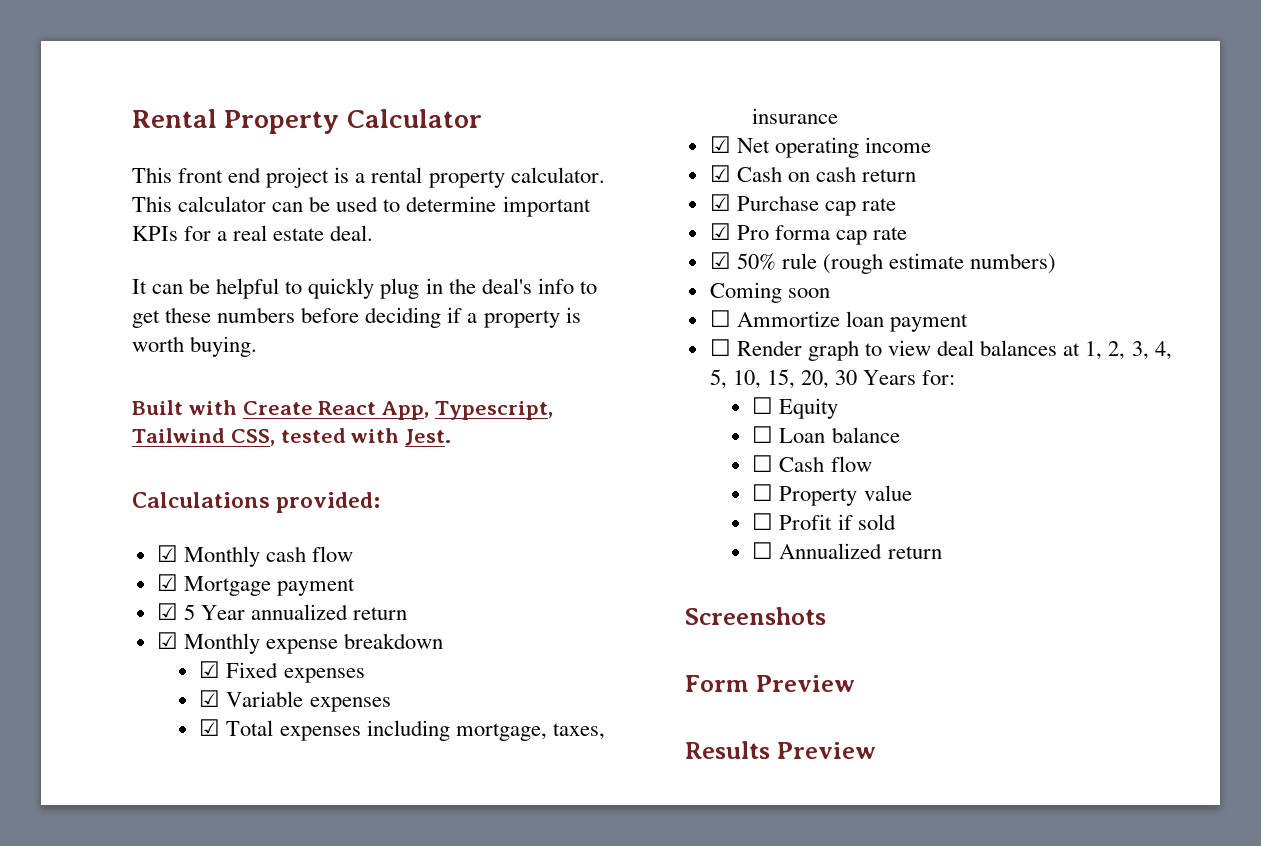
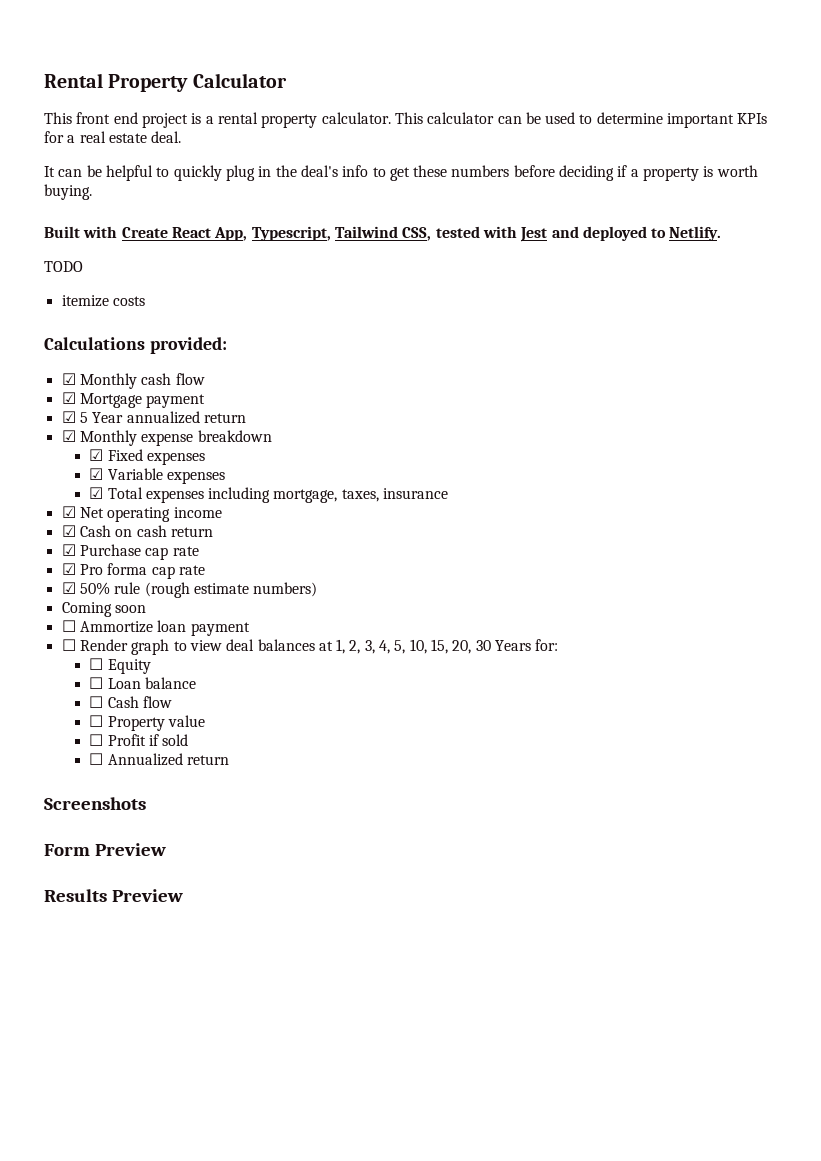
- Built with Create React App, Typescript, Tailwind CSS, tested with Jest.
+ Built with Create React App, Typescript, Tailwind CSS, tested with Jest and deployed to Netlify.
+ TODO
+ itemize costs

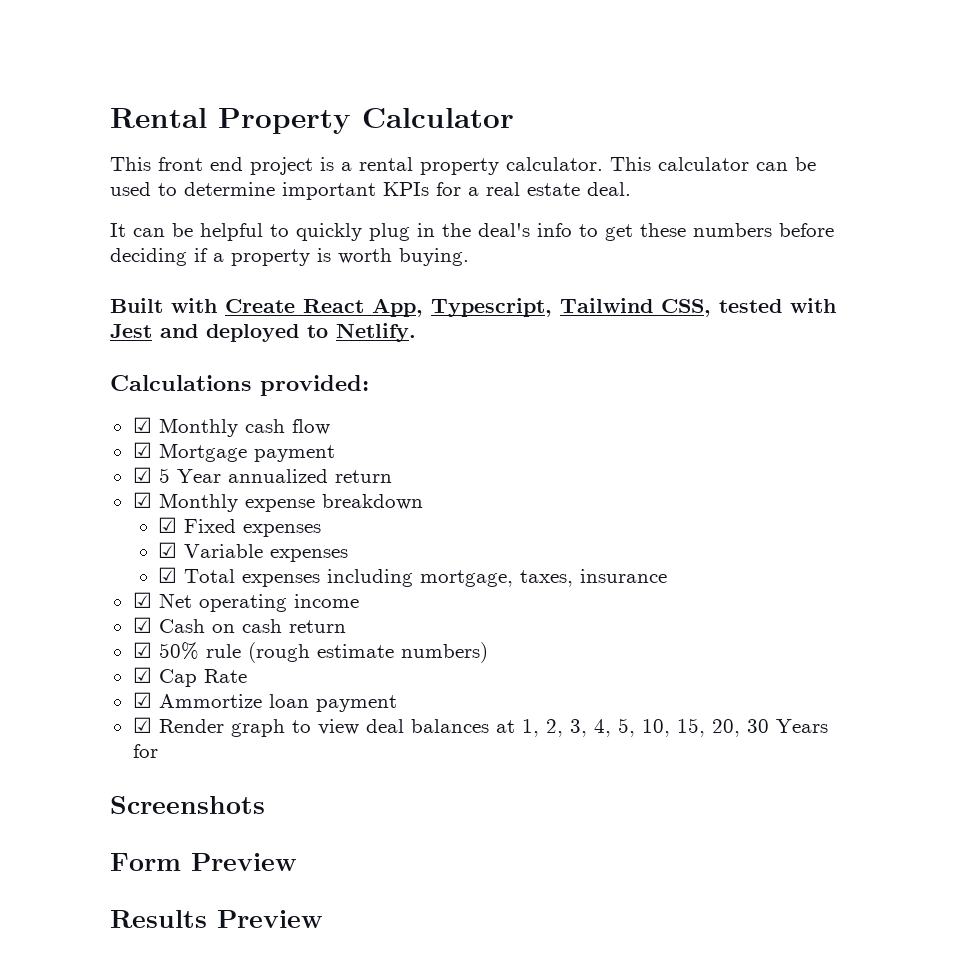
- TODO
- itemize costs
- ☑ Purchase cap rate
- ☑ Pro forma cap rate
- Coming soon
- ☐ Ammortize loan payment
+ ☑ Cap Rate
+ ☑ Ammortize loan payment
- ☐ Render graph to view deal balances at 1, 2, 3, 4, 5, 10, 15, 20, 30 Years for:
- ☐ Equity
- ☐ Loan balance
- ☐ Cash flow
- ☐ Property value
- ☐ Profit if sold
- ☐ Annualized return
+ ☑ Render graph to view deal balances at 1, 2, 3, 4, 5, 10, 15, 20, 30 Years for

